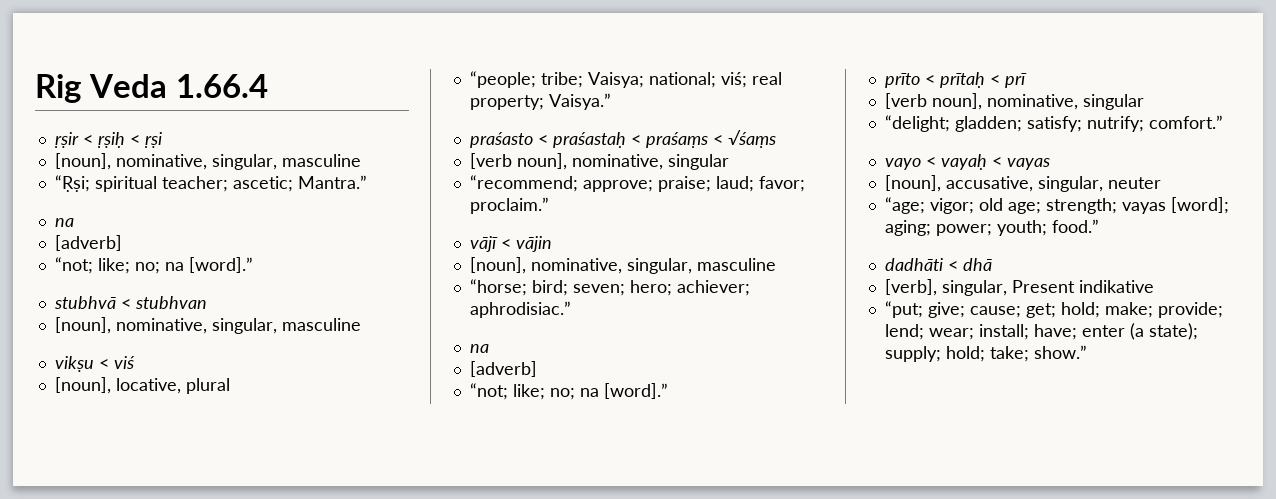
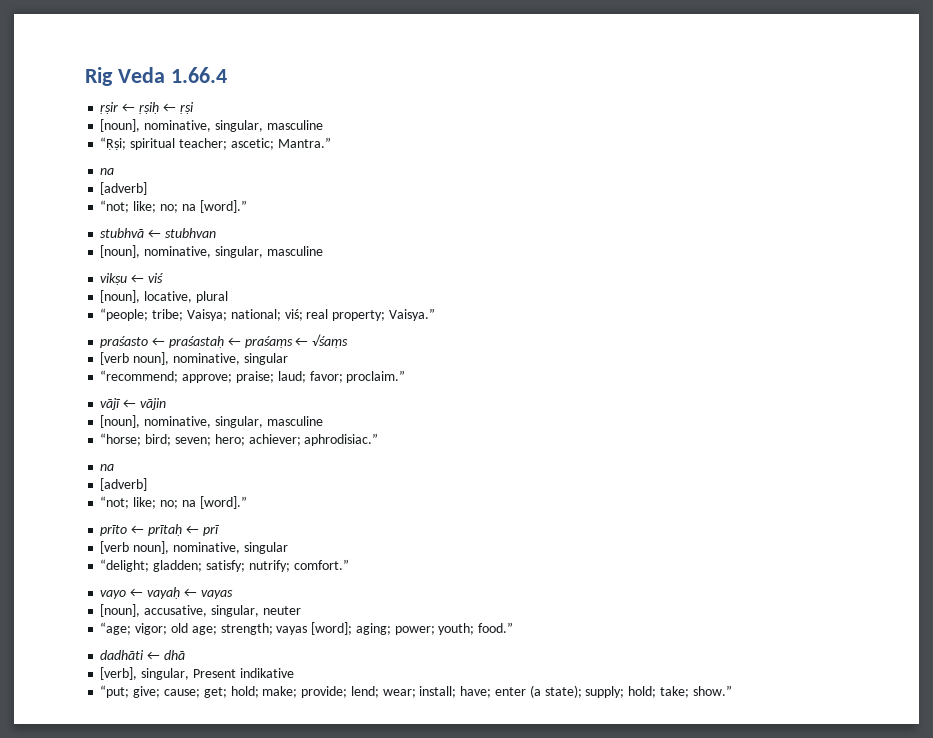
- ṛṣir < ṛṣiḥ < ṛṣi
+ ṛṣir ← ṛṣiḥ ← ṛṣi
- stubhvā < stubhvan
+ stubhvā ← stubhvan
- vikṣu < viś
+ vikṣu ← viś
- praśasto < praśastaḥ < praśaṃs < √śaṃs
+ praśasto ← praśastaḥ ← praśaṃs ← √śaṃs
- vājī < vājin
+ vājī ← vājin
- prīto < prītaḥ < prī
+ prīto ← prītaḥ ← prī
- vayo < vayaḥ < vayas
+ vayo ← vayaḥ ← vayas
- dadhāti < dhā
+ dadhāti ← dhā

